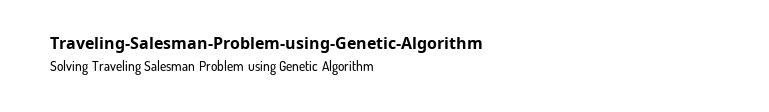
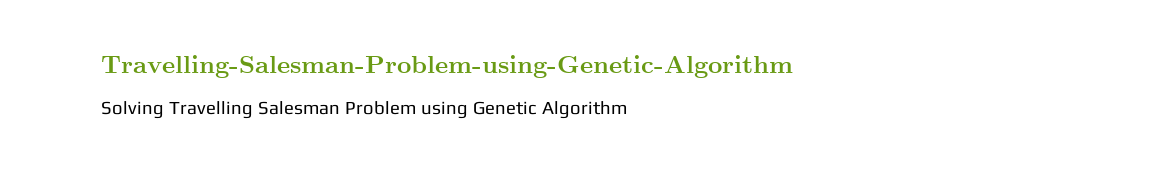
- Traveling-Salesman-Problem-using-Genetic-Algorithm
+ Travelling-Salesman-Problem-using-Genetic-Algorithm
- Solving Traveling Salesman Problem using Genetic Algorithm
+ Solving Travelling Salesman Problem using Genetic Algorithm

